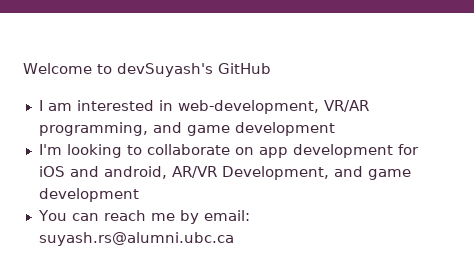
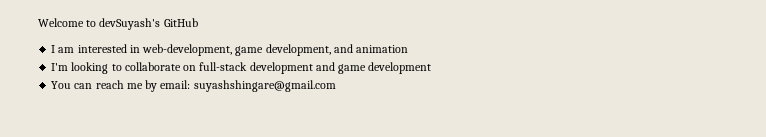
- I am interested in web-development, VR/AR programming, and game development
+ I am interested in web-development, game development, and animation
- I'm looking to collaborate on app development for iOS and android, AR/VR Development, and game development
+ I'm looking to collaborate on full-stack development and game development
- You can reach me by email: suyash.rs@alumni.ubc.ca
+ You can reach me by email: suyashshingare@gmail.com

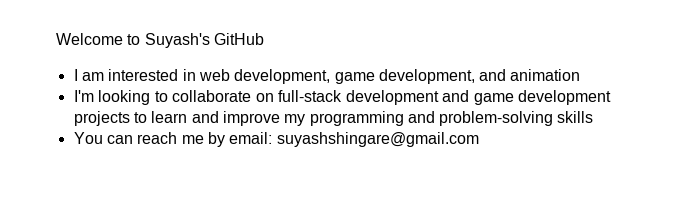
- Welcome to devSuyash's GitHub
+ Welcome to Suyash's GitHub
- I am interested in web-development, game development, and animation
+ I am interested in web development, game development, and animation
- I'm looking to collaborate on full-stack development and game development
+ I'm looking to collaborate on full-stack development and game development projects to learn and improve my programming and problem-solving skills

